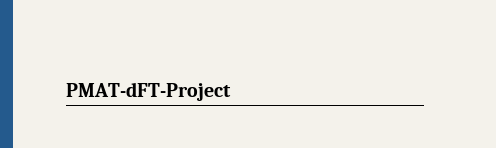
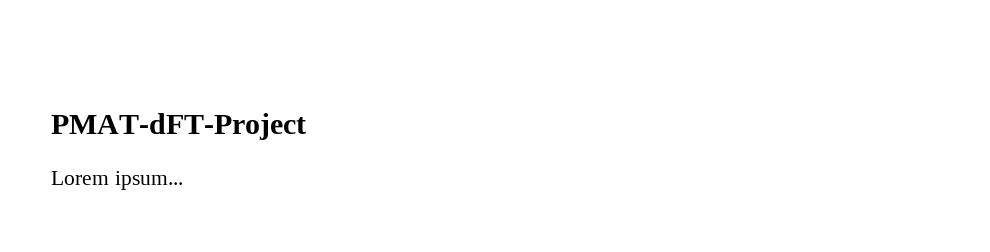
+ Lorem ipsum...

